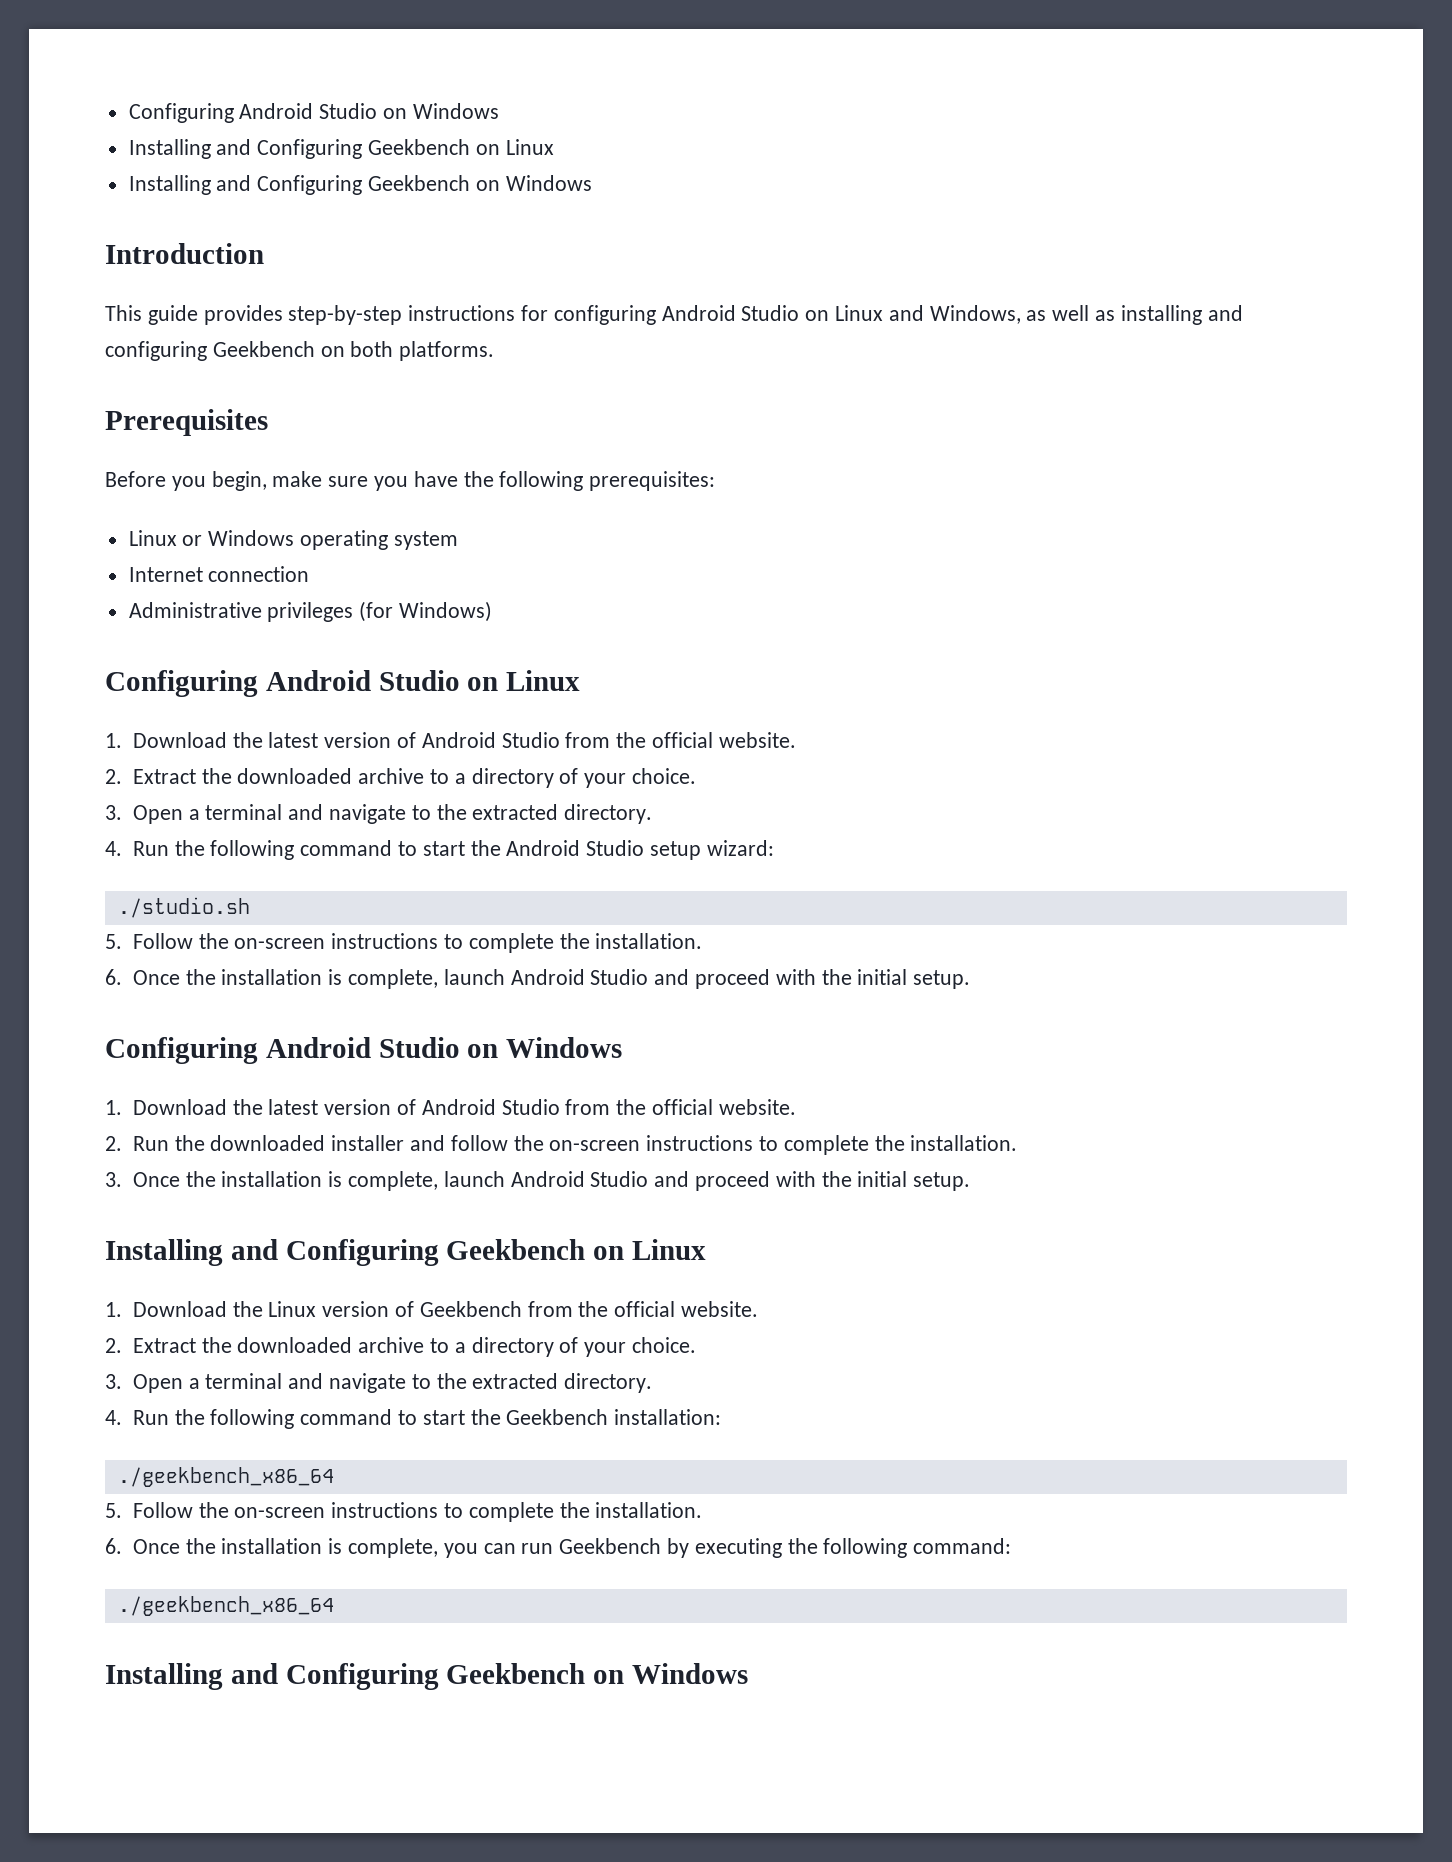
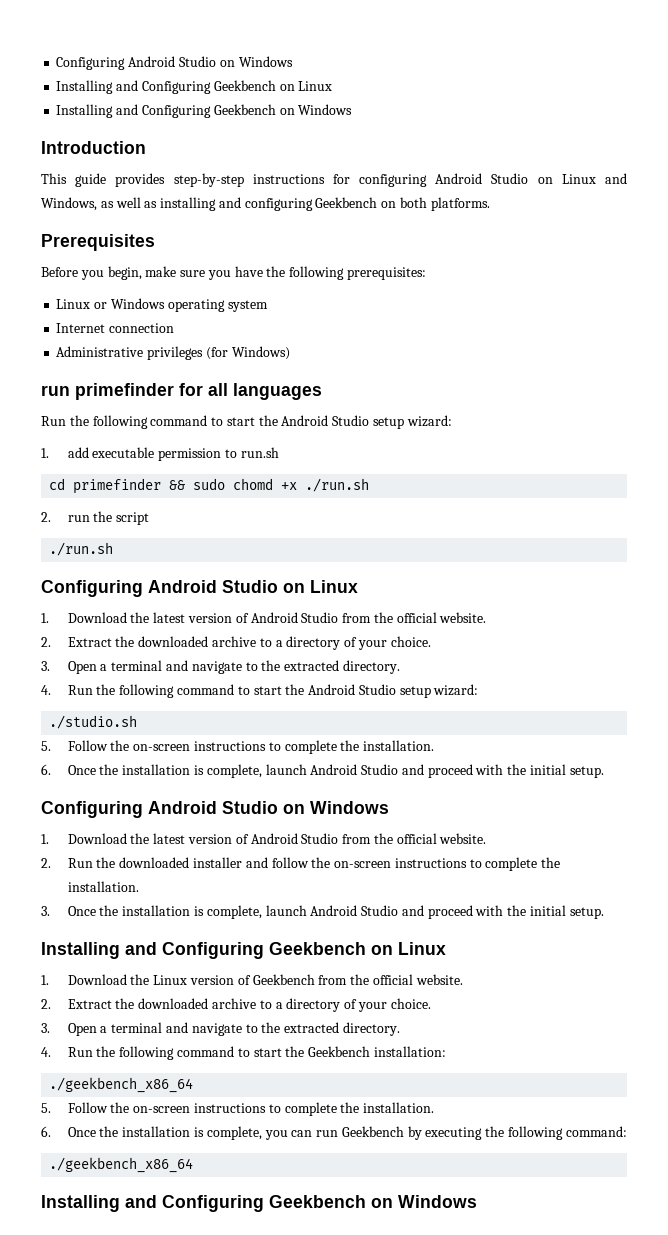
+ run primefinder for all languages
+ Run the following command to start the Android Studio setup wizard:
+ 1. add executable permission to run.sh
+ cd primefinder && sudo chomd +x ./run.sh
+ 2. run the script
+ ./run.sh

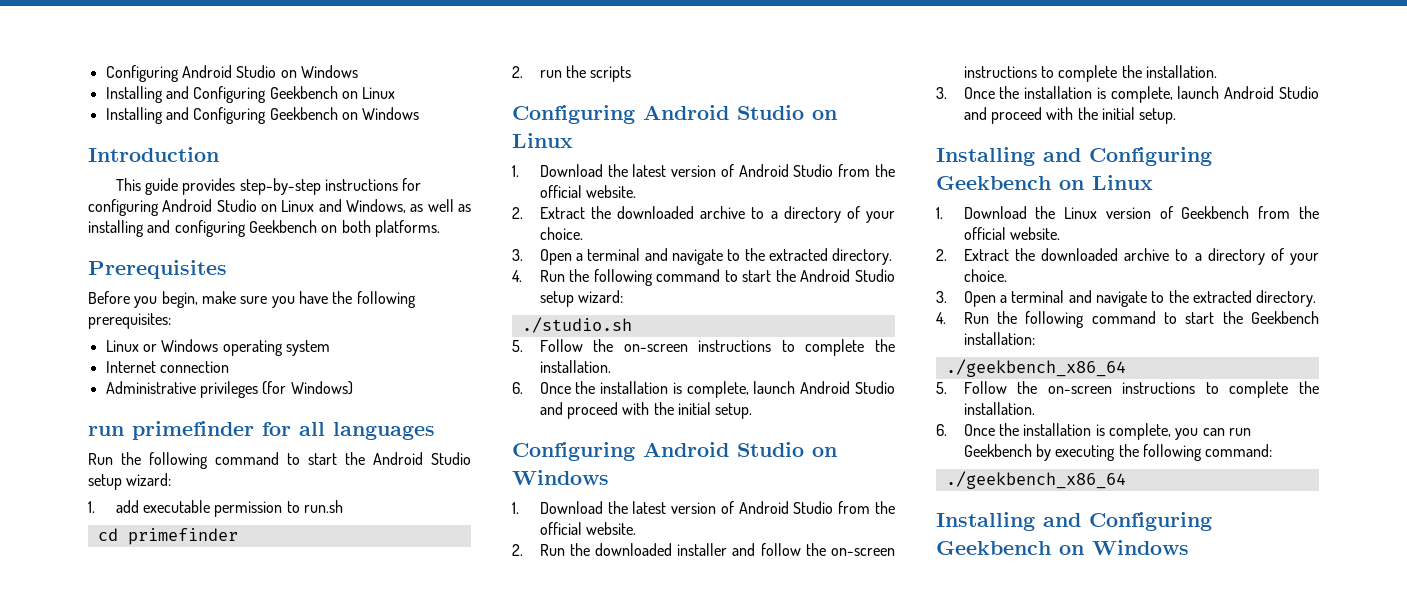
- cd primefinder && sudo chomd +x ./run.sh
+ cd primefinder
- 2. run the script
- ./run.sh
+ 2. run the scripts

